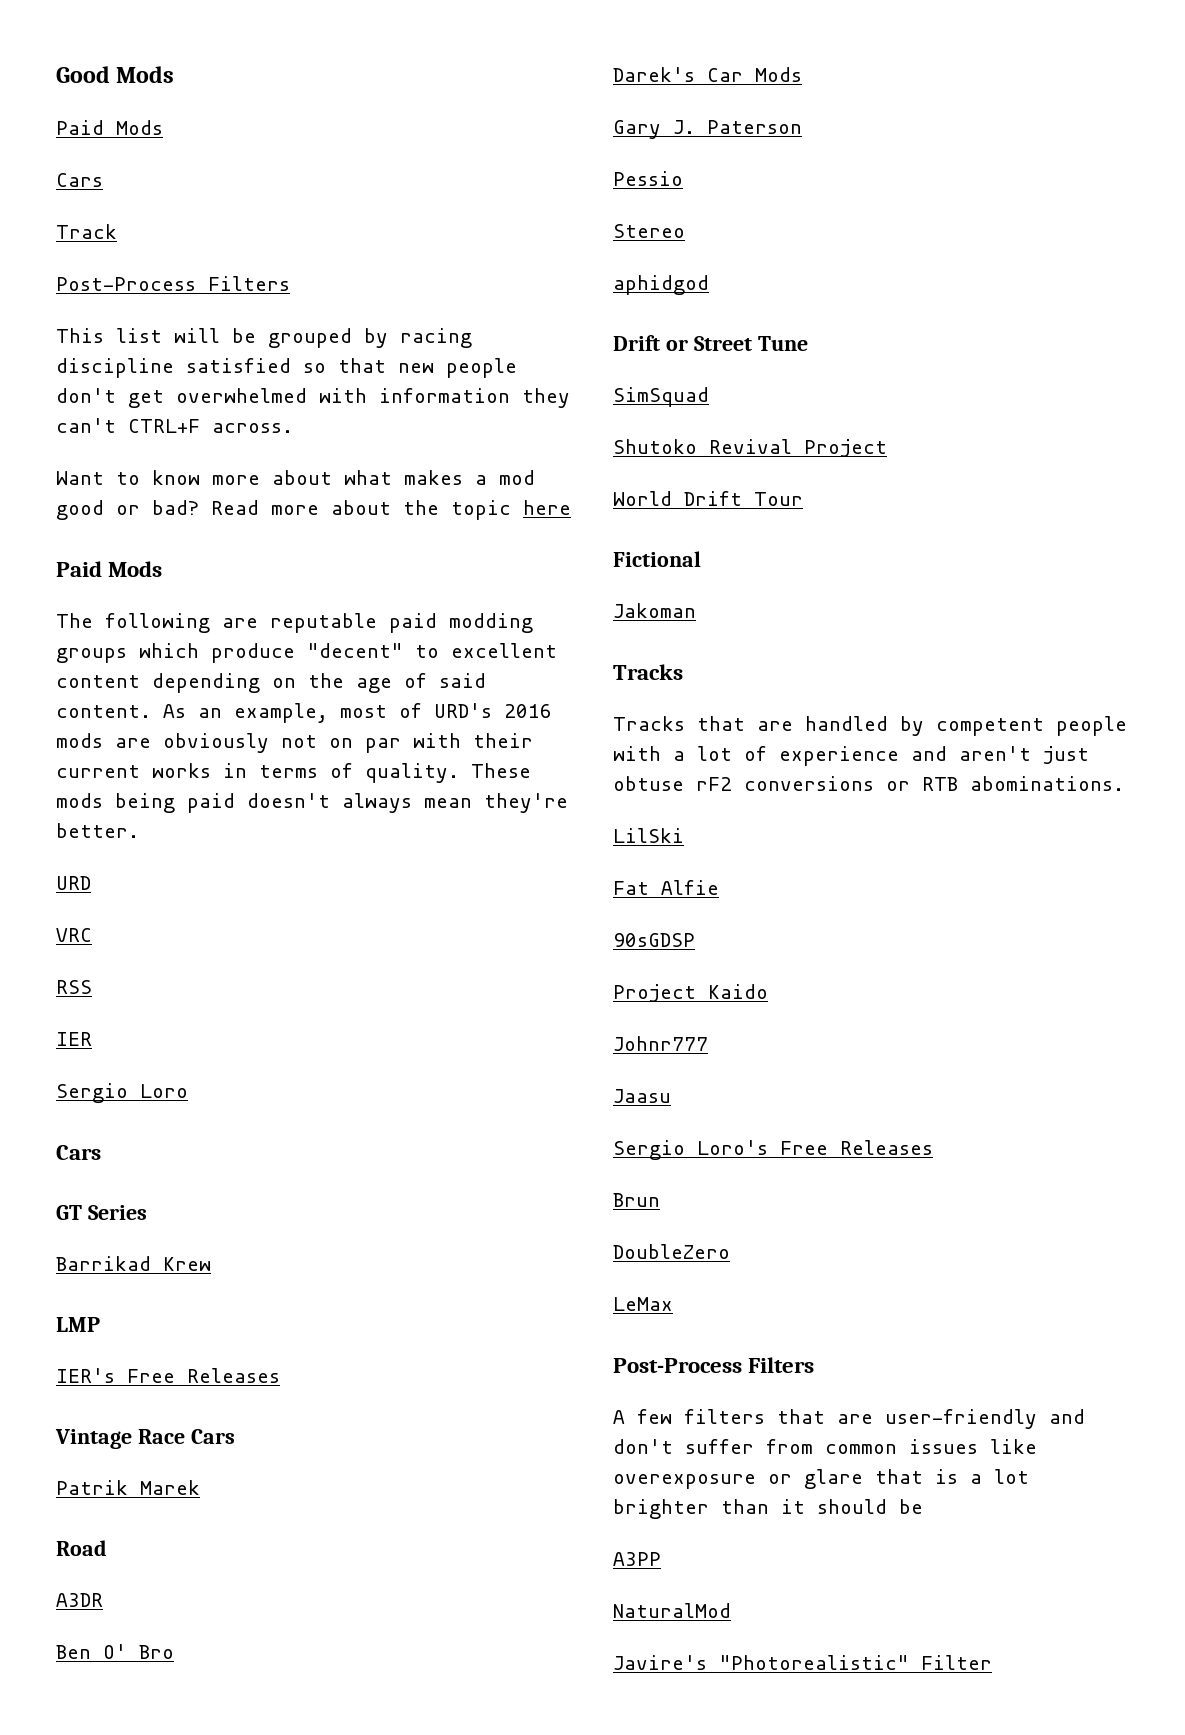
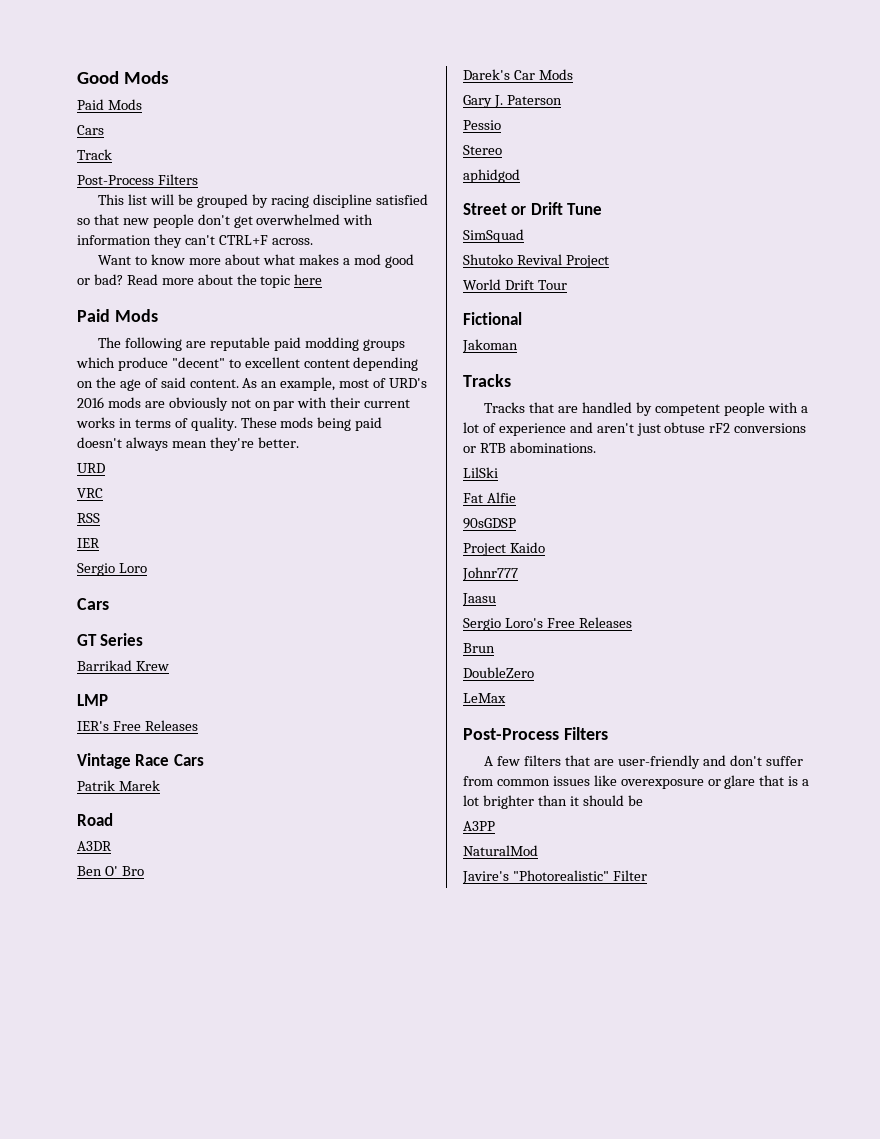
- Drift or Street Tune
+ Street or Drift Tune

